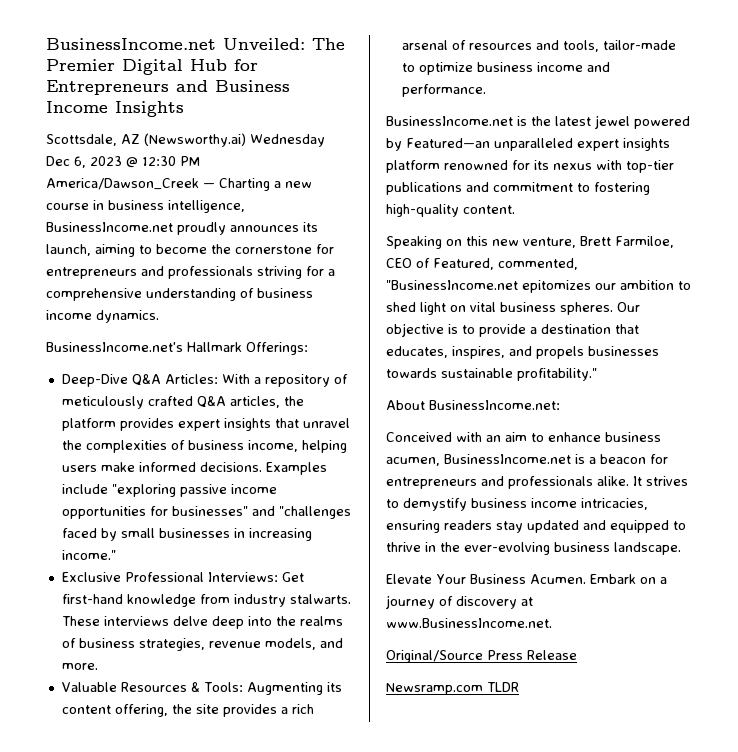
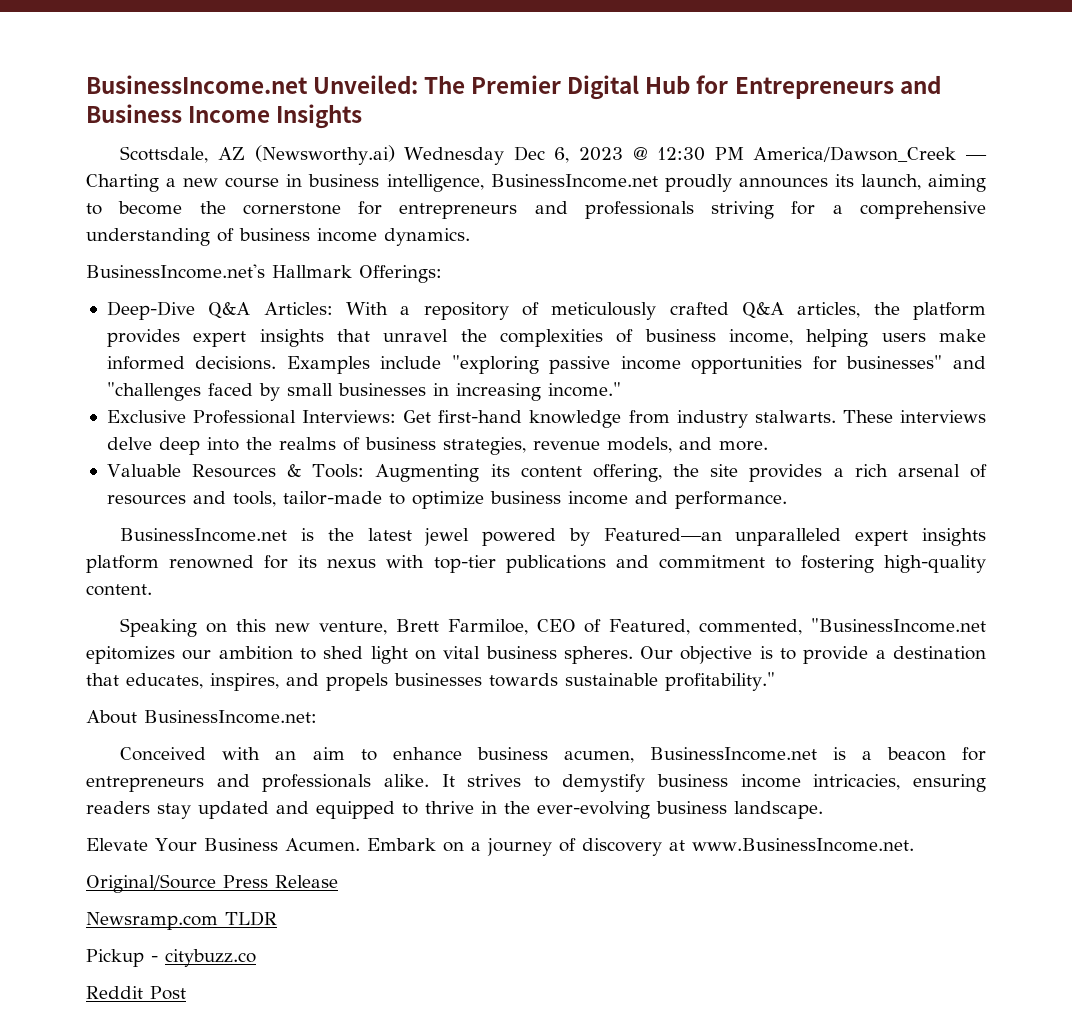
+ Pickup - citybuzz.co
+ Reddit Post

